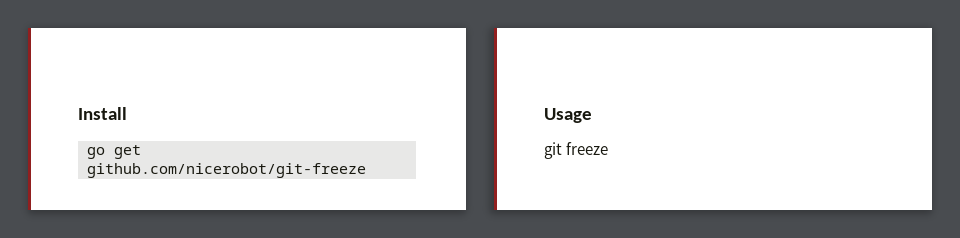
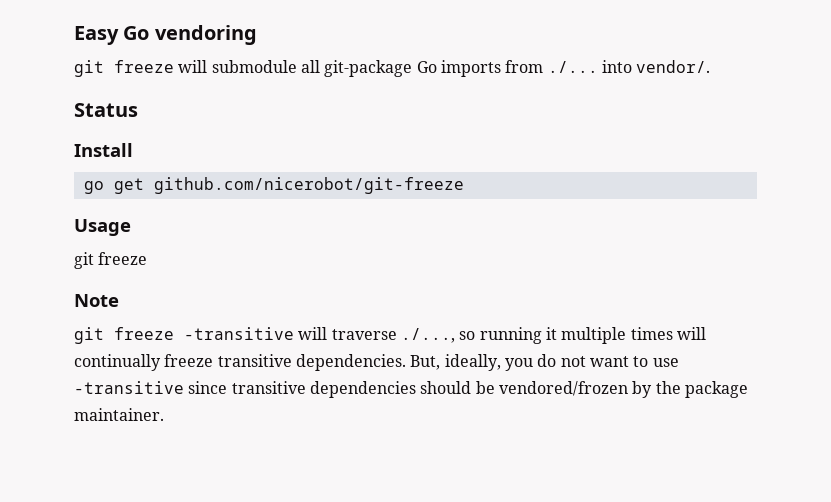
+ Easy Go vendoring
+ git freeze will submodule all git-package Go imports from ./... into vendor/.
+ Status
+ Note
+ git freeze -transitive will traverse ./..., so running it multiple times will continually freeze transitive dependencies. But, ideally, you do not want to use -transitive since transitive dependencies should be vendored/frozen by the package maintainer.

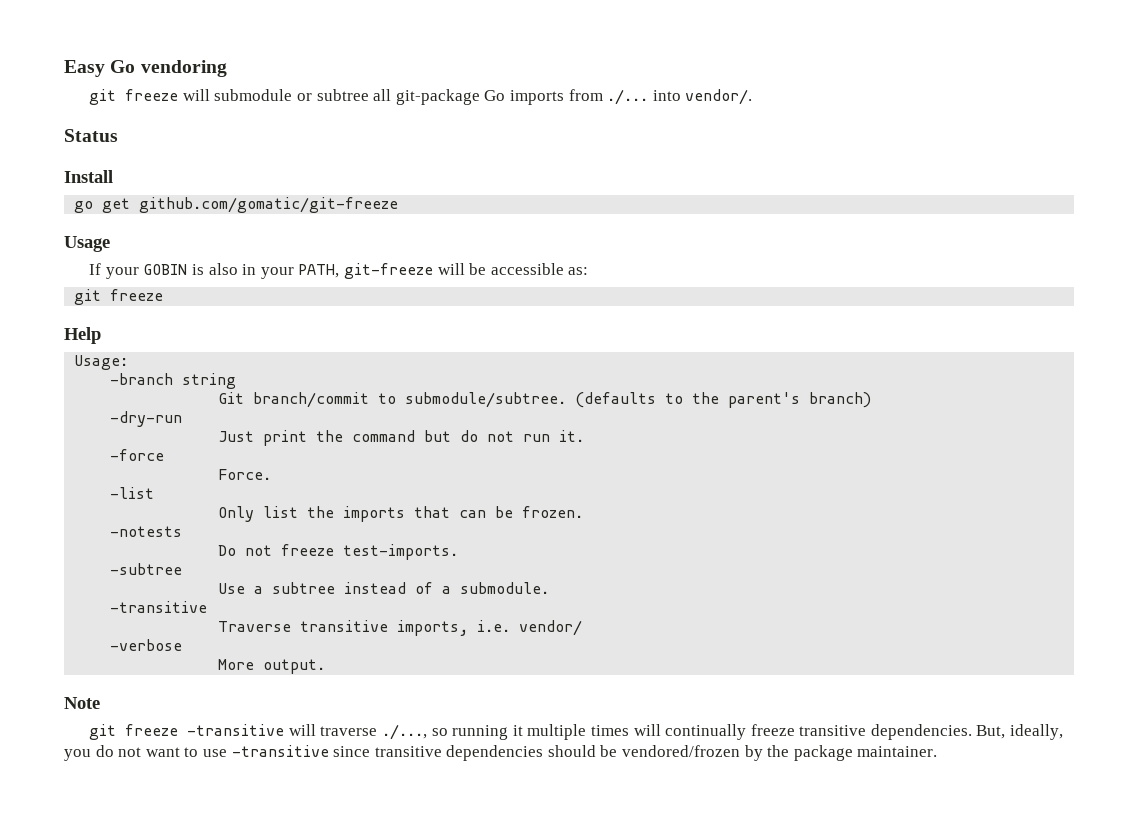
- git freeze will submodule all git-package Go imports from ./... into vendor/.
+ git freeze will submodule or subtree all git-package Go imports from ./... into vendor/.
- go get github.com/nicerobot/git-freeze
+ go get github.com/gomatic/git-freeze
  Usage
+ If your GOBIN is also in your PATH, git-freeze will be accessible as:
  git freeze
+ Help
+ Usage:
+ -branch string
+ Git branch/commit to submodule/subtree. (defaults to the parent's branch)
+ -dry-run
+ Just print the command but do not run it.
+ -force
+ Force.
+ -list
+ Only list the imports that can be frozen.
+ -notests
+ Do not freeze test-imports.
+ -subtree
+ Use a subtree instead of a submodule.
+ -transitive
+ Traverse transitive imports, i.e. vendor/
+ -verbose
+ More output.

